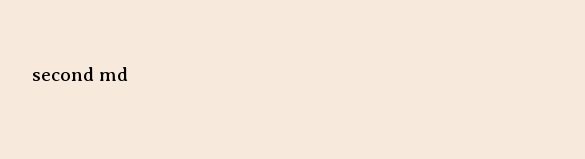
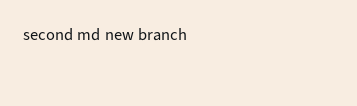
- second md
+ second md new branch

